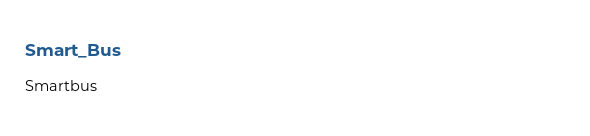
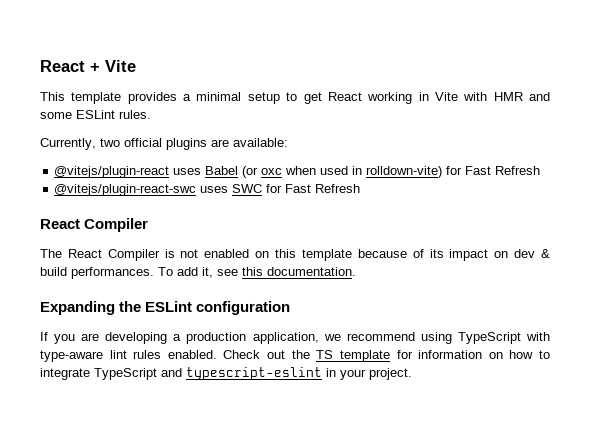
- Smart_Bus
- Smartbus
+ React + Vite
+ This template provides a minimal setup to get React working in Vite with HMR and some ESLint rules.
+ Currently, two official plugins are available:
+ @vitejs/plugin-react uses Babel (or oxc when used in rolldown-vite) for Fast Refresh
+ @vitejs/plugin-react-swc uses SWC for Fast Refresh
+ React Compiler
+ The React Compiler is not enabled on this template because of its impact on dev & build performances. To add it, see this documentation.
+ Expanding the ESLint configuration
+ If you are developing a production application, we recommend using TypeScript with type-aware lint rules enabled. Check out the TS template for information on how to integrate TypeScript and typescript-eslint in your project.

